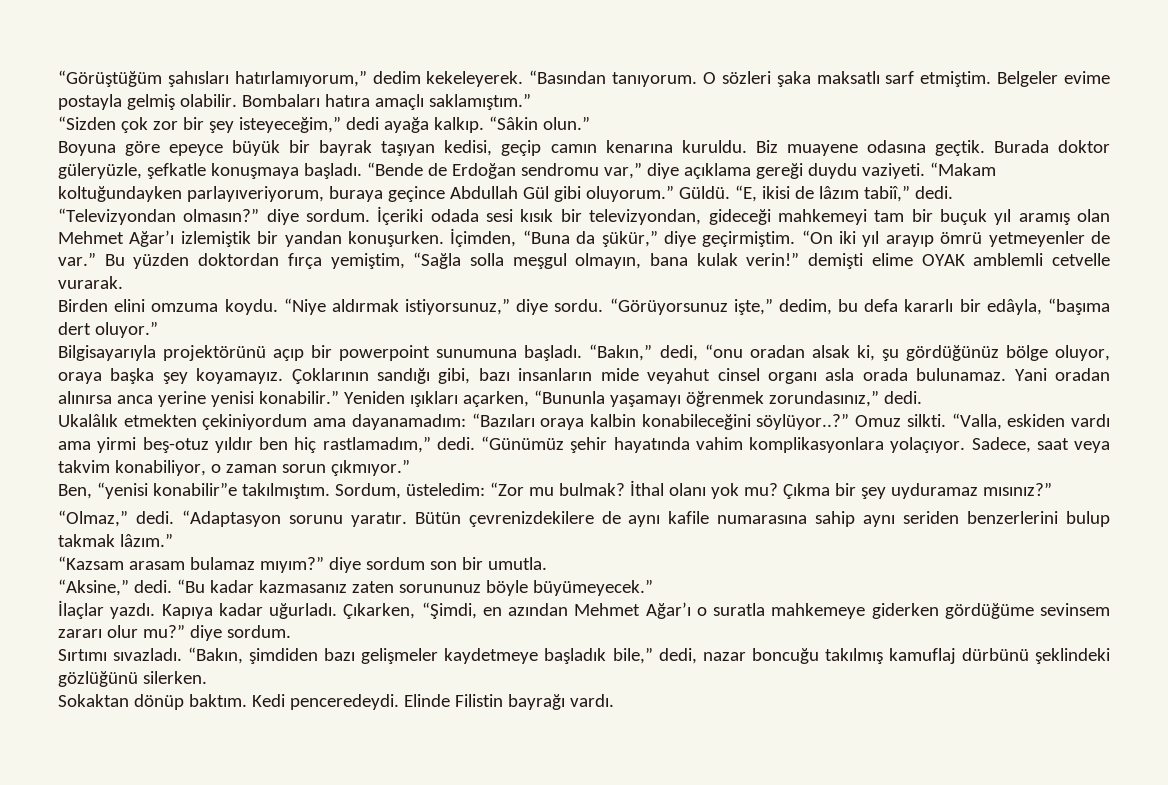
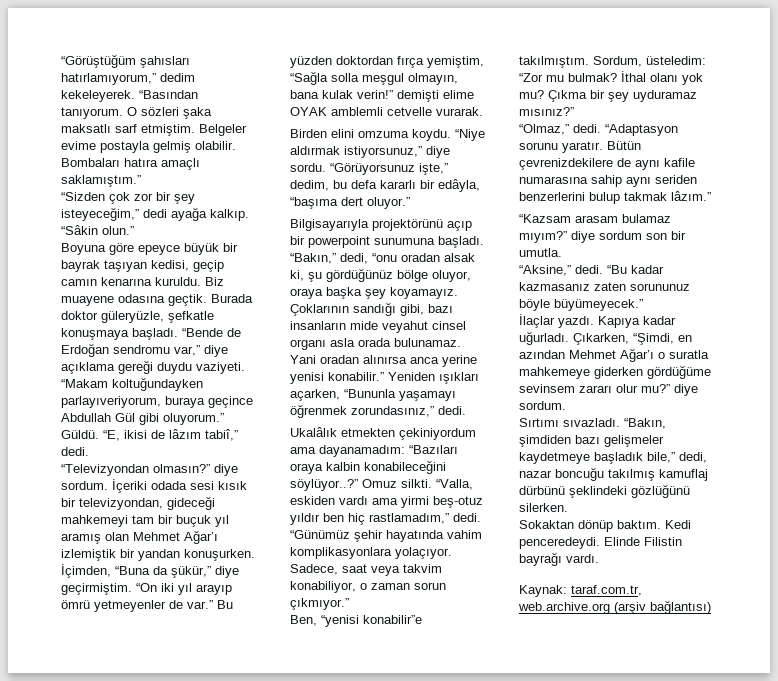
+ Kaynak: taraf.com.tr, web.archive.org (arşiv bağlantısı)

